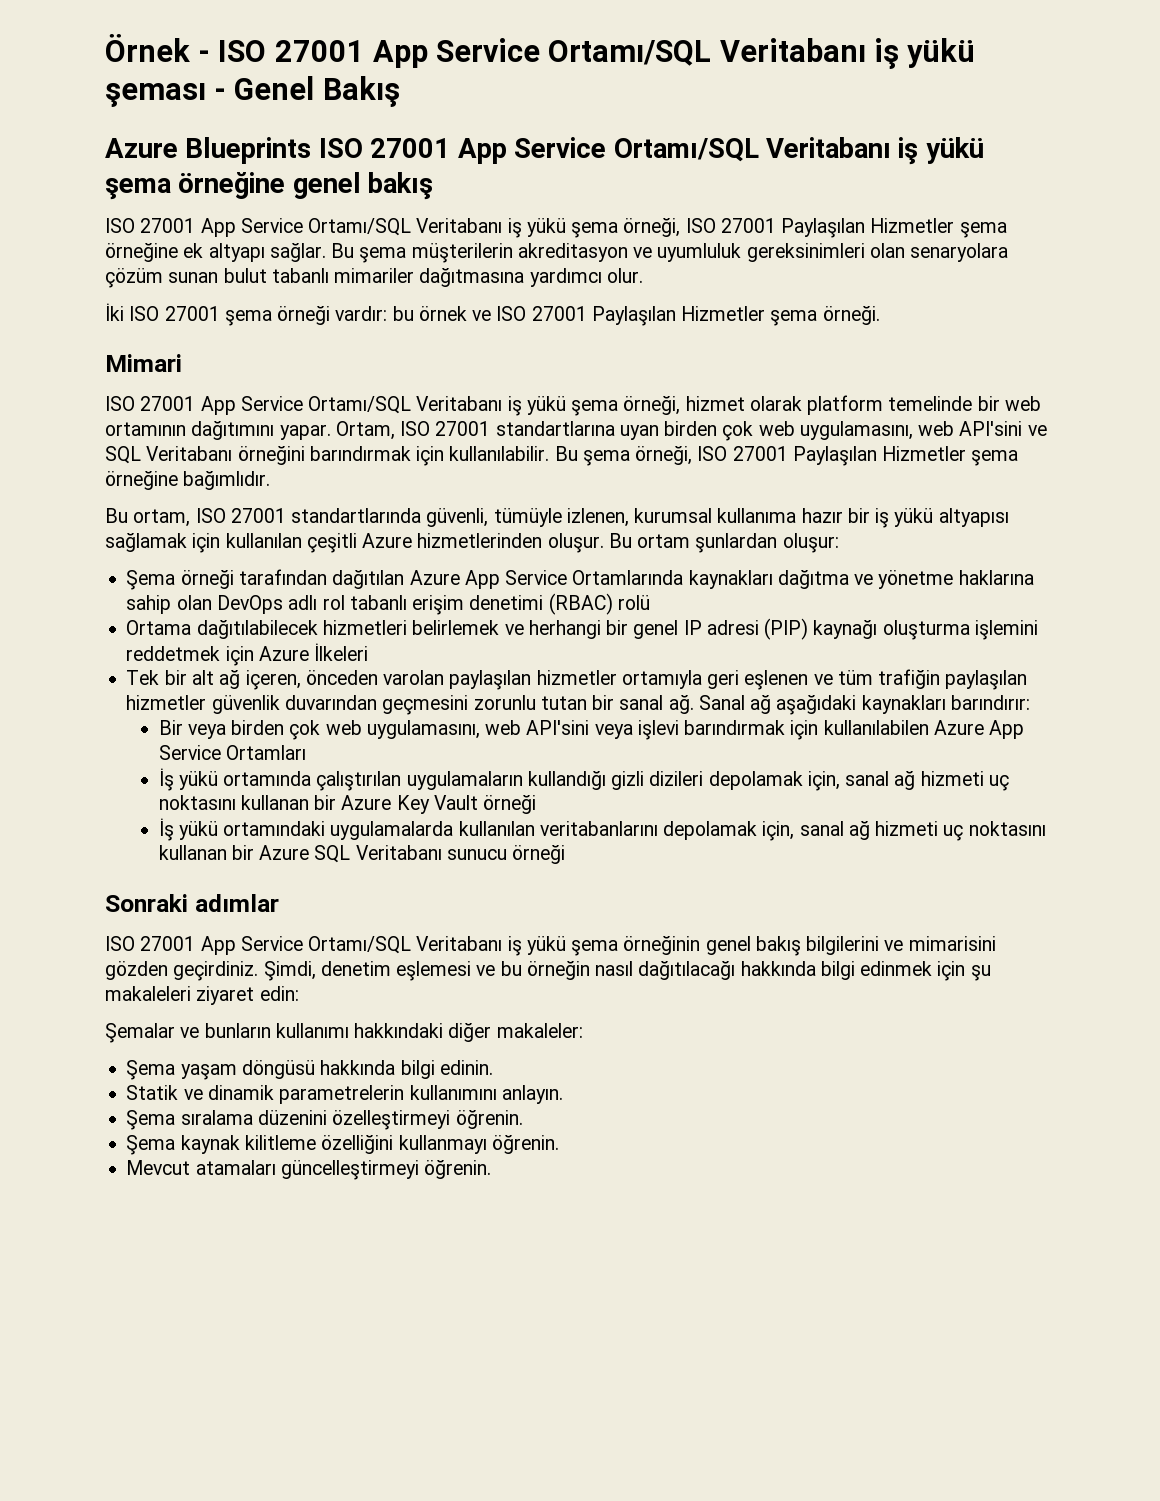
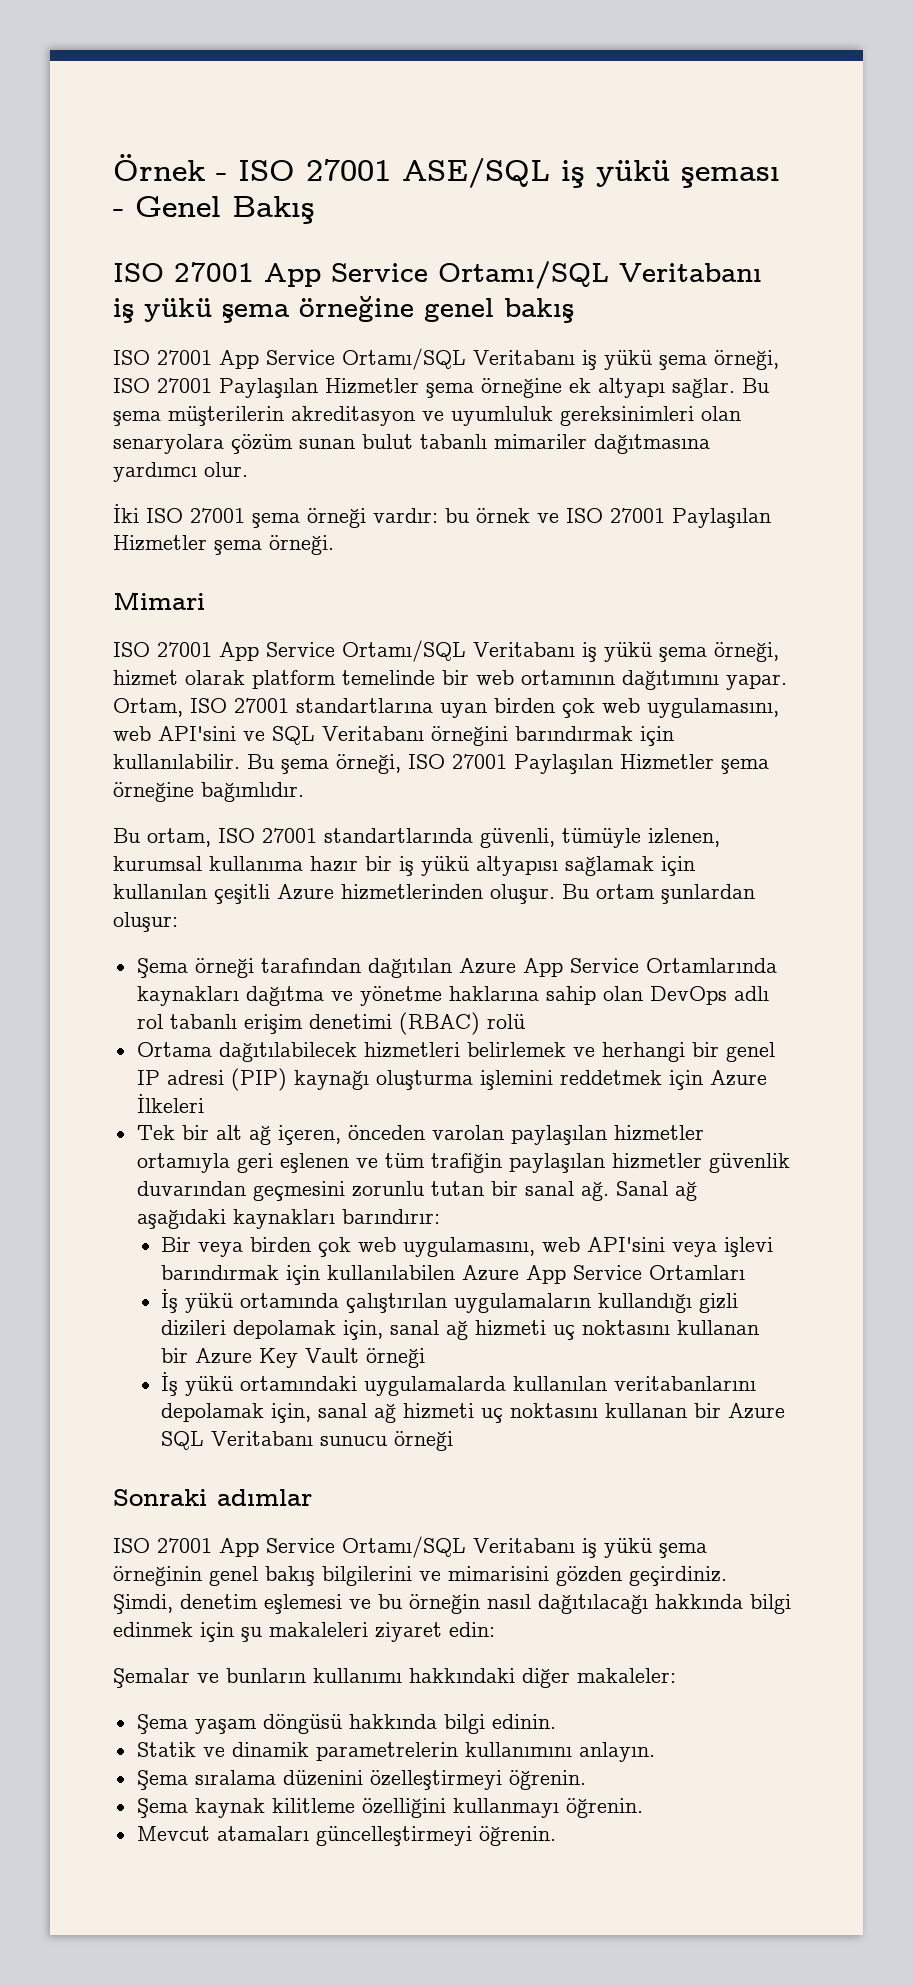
- Örnek - ISO 27001 App Service Ortamı/SQL Veritabanı iş yükü şeması - Genel Bakış
+ Örnek - ISO 27001 ASE/SQL iş yükü şeması - Genel Bakış
- Azure Blueprints ISO 27001 App Service Ortamı/SQL Veritabanı iş yükü şema örneğine genel bakış
+ ISO 27001 App Service Ortamı/SQL Veritabanı iş yükü şema örneğine genel bakış

